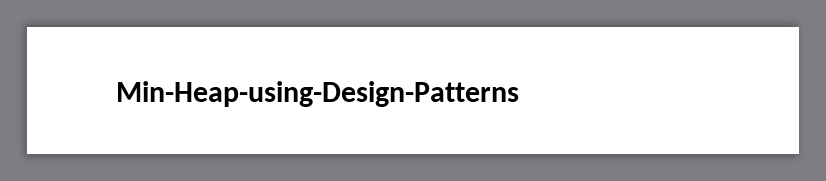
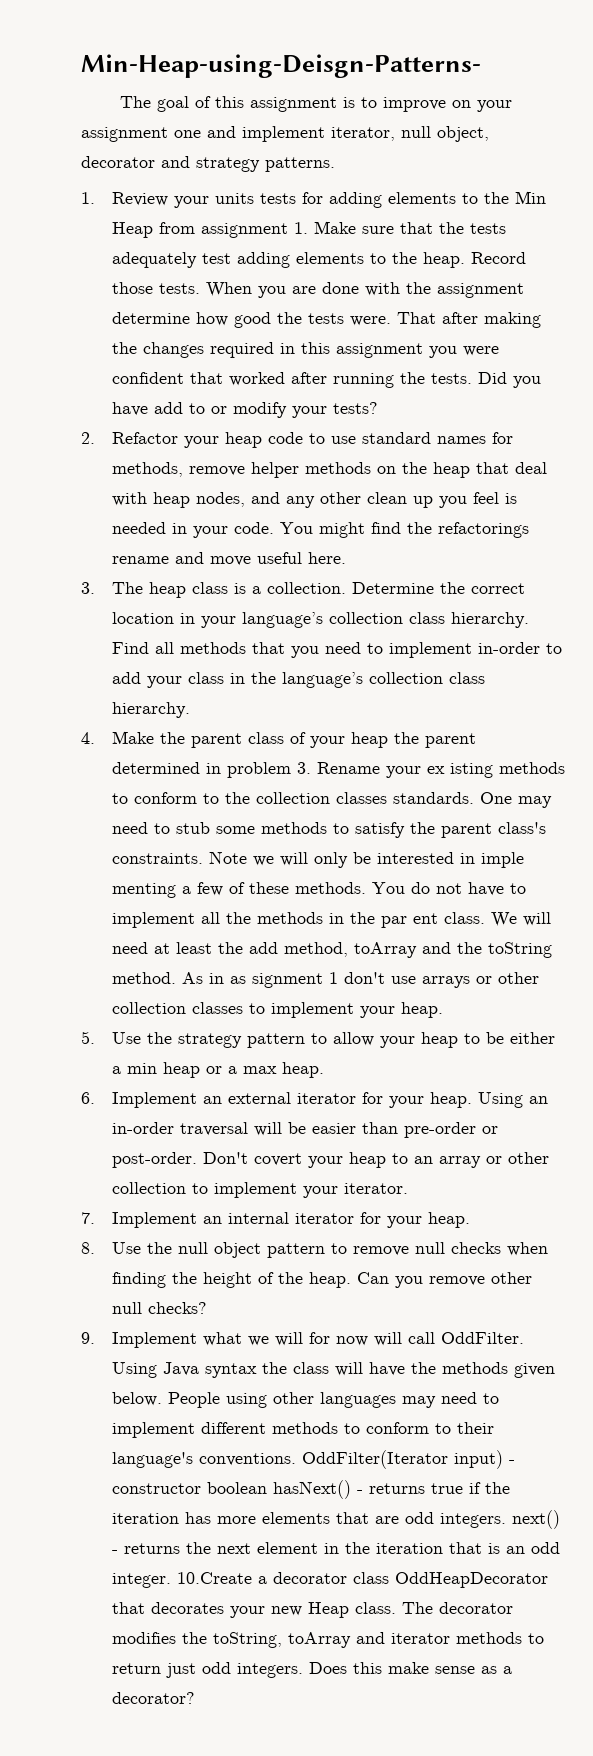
- Min-Heap-using-Design-Patterns
+ Min-Heap-using-Deisgn-Patterns-
+ The goal of this assignment is to improve on your assignment one and implement iterator, null object, decorator and strategy patterns.
+ 1. Review your units tests for adding elements to the Min Heap from assignment 1. Make sure that the tests adequately test adding elements to the heap. Record those tests. When you are done with the assignment determine how good the tests were. That after making the changes required in this assignment you were confident that worked after running the tests. Did you have add to or modify your tests?
+ 2. Refactor your heap code to use standard names for methods, remove helper methods on the heap that deal with heap nodes, and any other clean up you feel is needed in your code. You might find the refactorings rename and move useful here.
+ 3. The heap class is a collection. Determine the correct location in your language’s collection class hierarchy. Find all methods that you need to implement in-order to add your class in the language’s collection class hierarchy.
+ 4. Make the parent class of your heap the parent determined in problem 3. Rename your ex isting methods to conform to the collection classes standards. One may need to stub some methods to satisfy the parent class's constraints. Note we will only be interested in imple menting a few of these methods. You do not have to implement all the methods in the par ent class. We will need at least the add method, toArray and the toString method. As in as signment 1 don't use arrays or other collection classes to implement your heap.
+ 5. Use the strategy pattern to allow your heap to be either a min heap or a max heap.
+ 6. Implement an external iterator for your heap. Using an in-order traversal will be easier than pre-order or post-order. Don't covert your heap to an array or other collection to implement your iterator.
+ 7. Implement an internal iterator for your heap.
+ 8. Use the null object pattern to remove null checks when finding the height of the heap. Can you remove other null checks?
+ 9. Implement what we will for now will call OddFilter. Using Java syntax the class will have the methods given below. People using other languages may need to implement different methods to conform to their language's conventions. OddFilter(Iterator input) - constructor boolean hasNext() - returns true if the iteration has more elements that are odd integers. next() - returns the next element in the iteration that is an odd integer. 10.Create a decorator class OddHeapDecorator that decorates your new Heap class. The decorator modifies the toString, toArray and iterator methods to return just odd integers. Does this make sense as a decorator?

